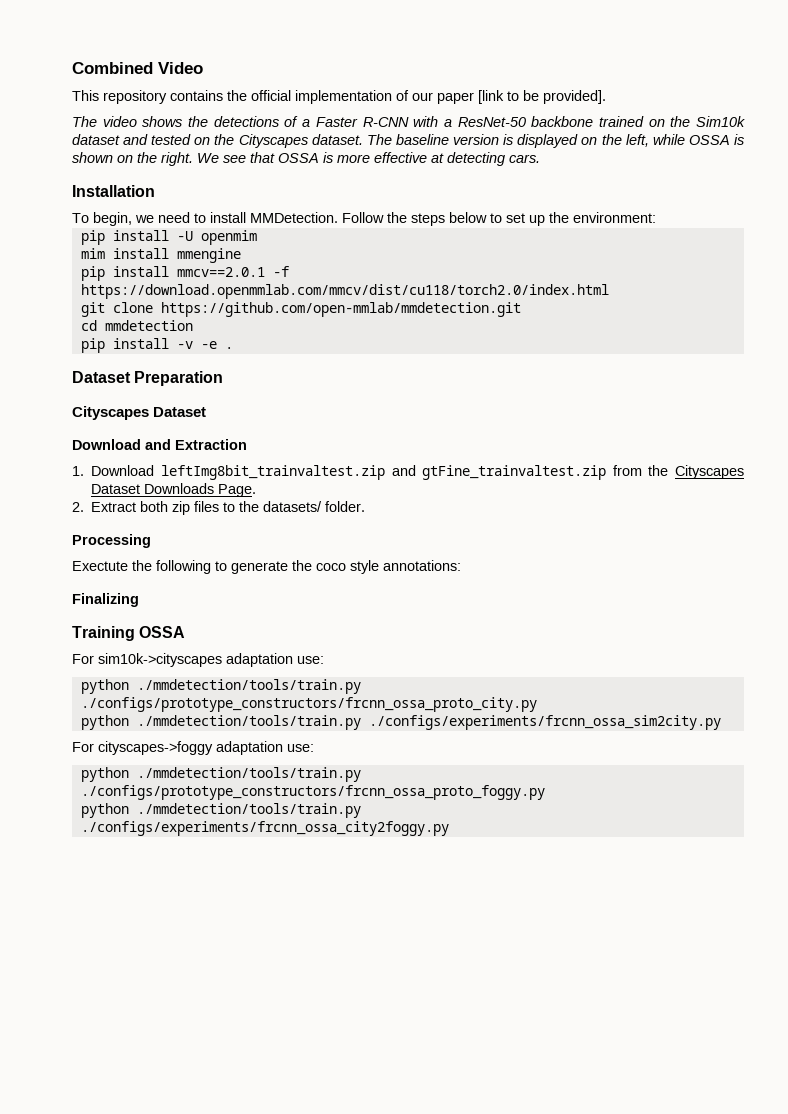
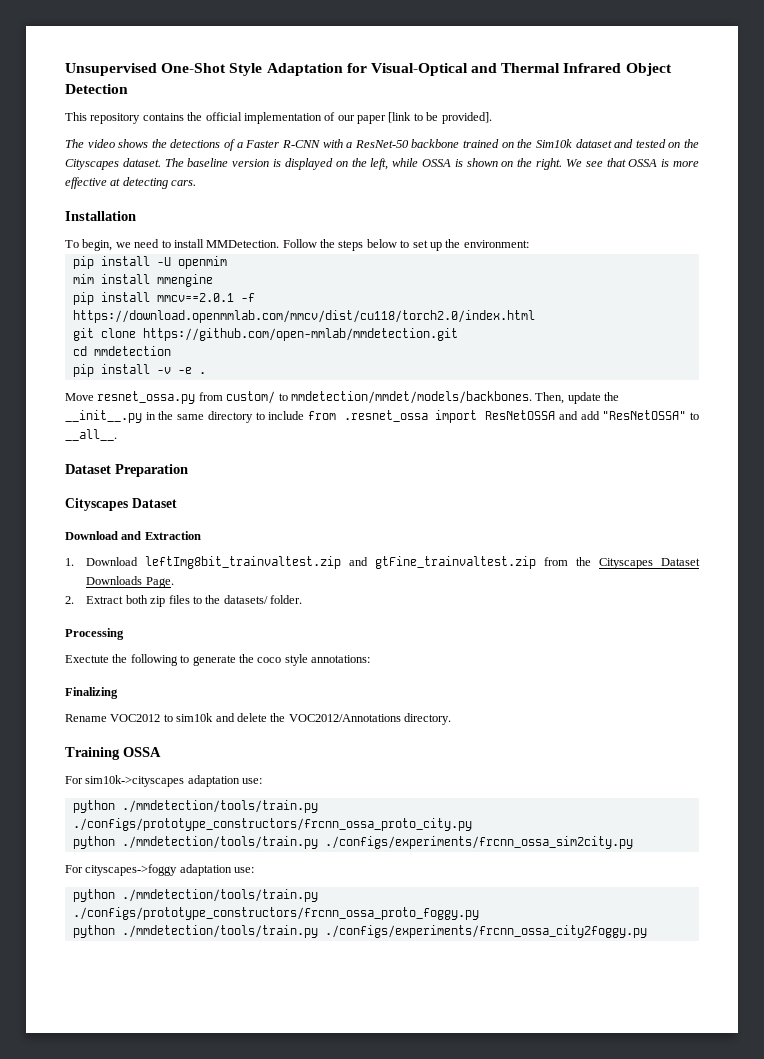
- Combined Video
+ Unsupervised One-Shot Style Adaptation for Visual-Optical and Thermal Infrared Object Detection
+ Move resnet_ossa.py from custom/ to mmdetection/mmdet/models/backbones. Then, update the __init__.py in the same directory to include from .resnet_ossa import ResNetOSSA and add "ResNetOSSA" to __all__.
+ Rename VOC2012 to sim10k and delete the VOC2012/Annotations directory.

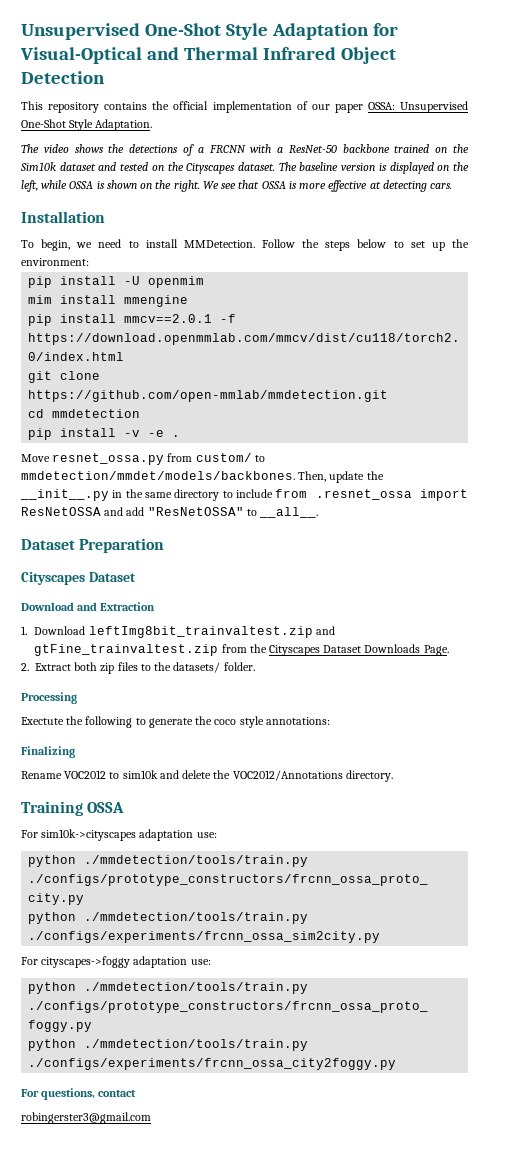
- This repository contains the official implementation of our paper [link to be provided].
+ This repository contains the official implementation of our paper OSSA: Unsupervised One-Shot Style Adaptation.
- The video shows the detections of a Faster R-CNN with a ResNet-50 backbone trained on the Sim10k dataset and tested on the Cityscapes dataset.
+ The video shows the detections of a FRCNN with a ResNet-50 backbone trained on the Sim10k dataset and tested on the Cityscapes dataset.
+ For questions, contact
+ robingerster3@gmail.com

